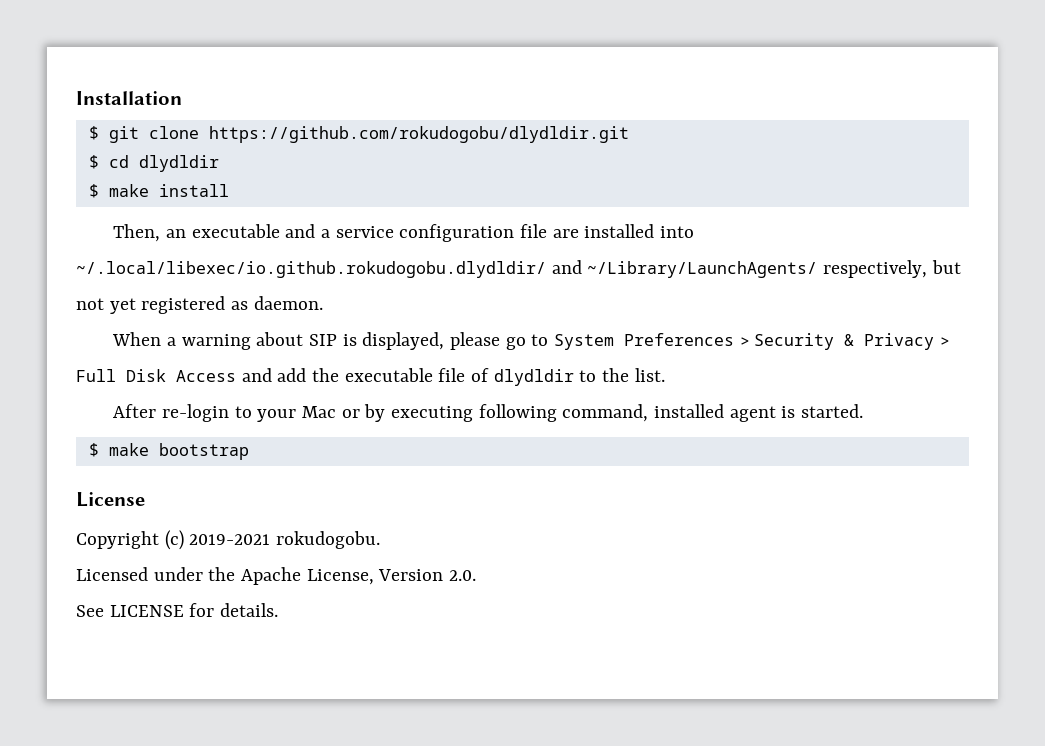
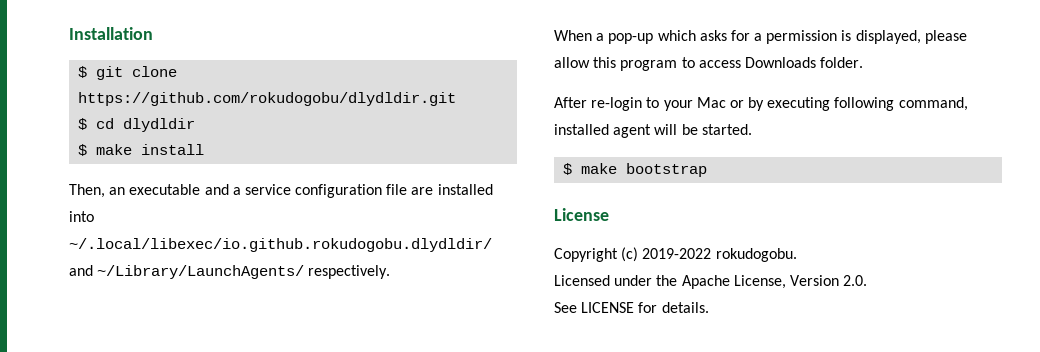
- Then, an executable and a service configuration file are installed into ~/.local/libexec/io.github.rokudogobu.dlydldir/ and ~/Library/LaunchAgents/ respectively, but not yet registered as daemon.
- When a warning about SIP is displayed, please go to System Preferences > Security & Privacy > Full Disk Access and add the executable file of dlydldir to the list.
+ Then, an executable and a service configuration file are installed into ~/.local/libexec/io.github.rokudogobu.dlydldir/ and ~/Library/LaunchAgents/ respectively.
+ When a pop-up which asks for a permission is displayed, please allow this program to access Downloads folder.
- After re-login to your Mac or by executing following command, installed agent is started.
+ After re-login to your Mac or by executing following command, installed agent will be started.
- Copyright (c) 2019-2021 rokudogobu.
+ Copyright (c) 2019-2022 rokudogobu.

